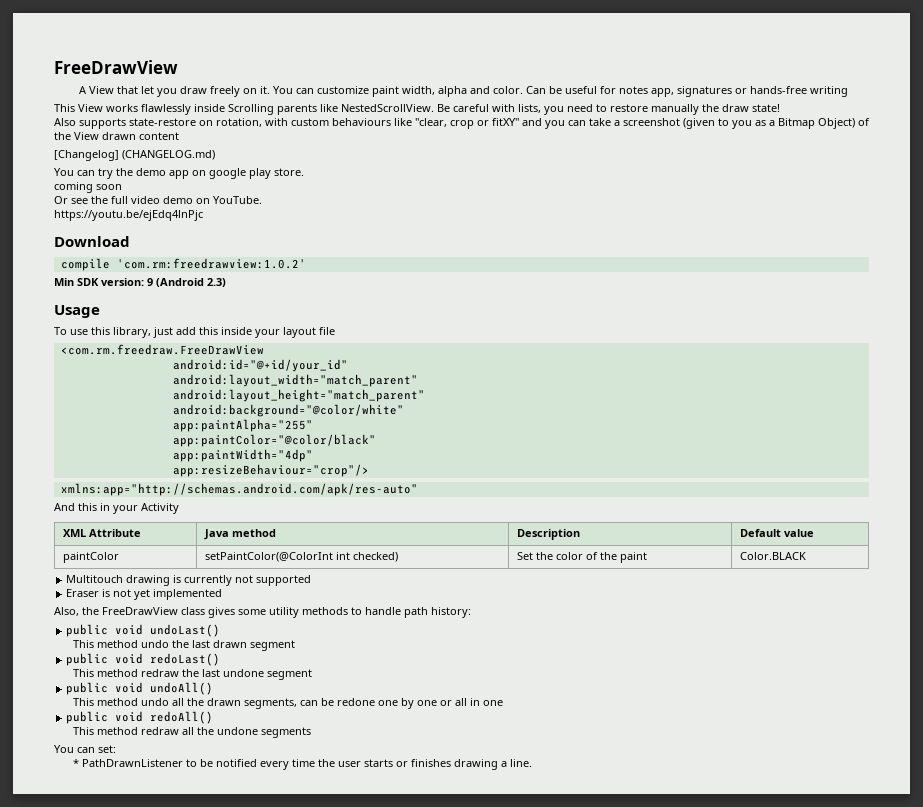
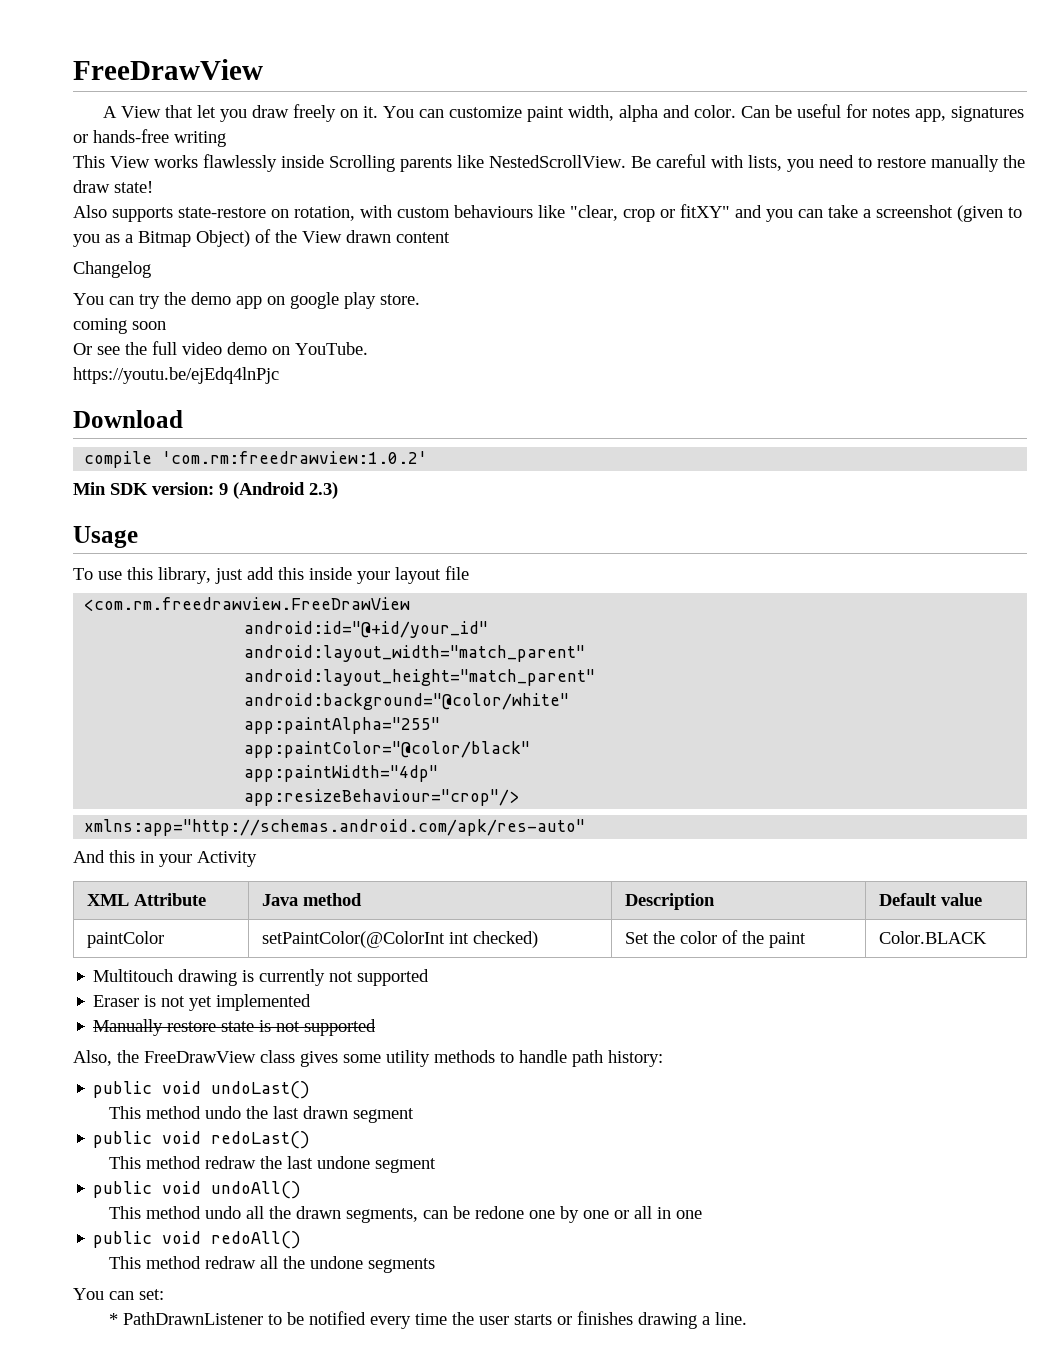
- [Changelog] (CHANGELOG.md)
+ Changelog
- <com.rm.freedraw.FreeDrawView
+ <com.rm.freedrawview.FreeDrawView
+ Manually restore state is not supported

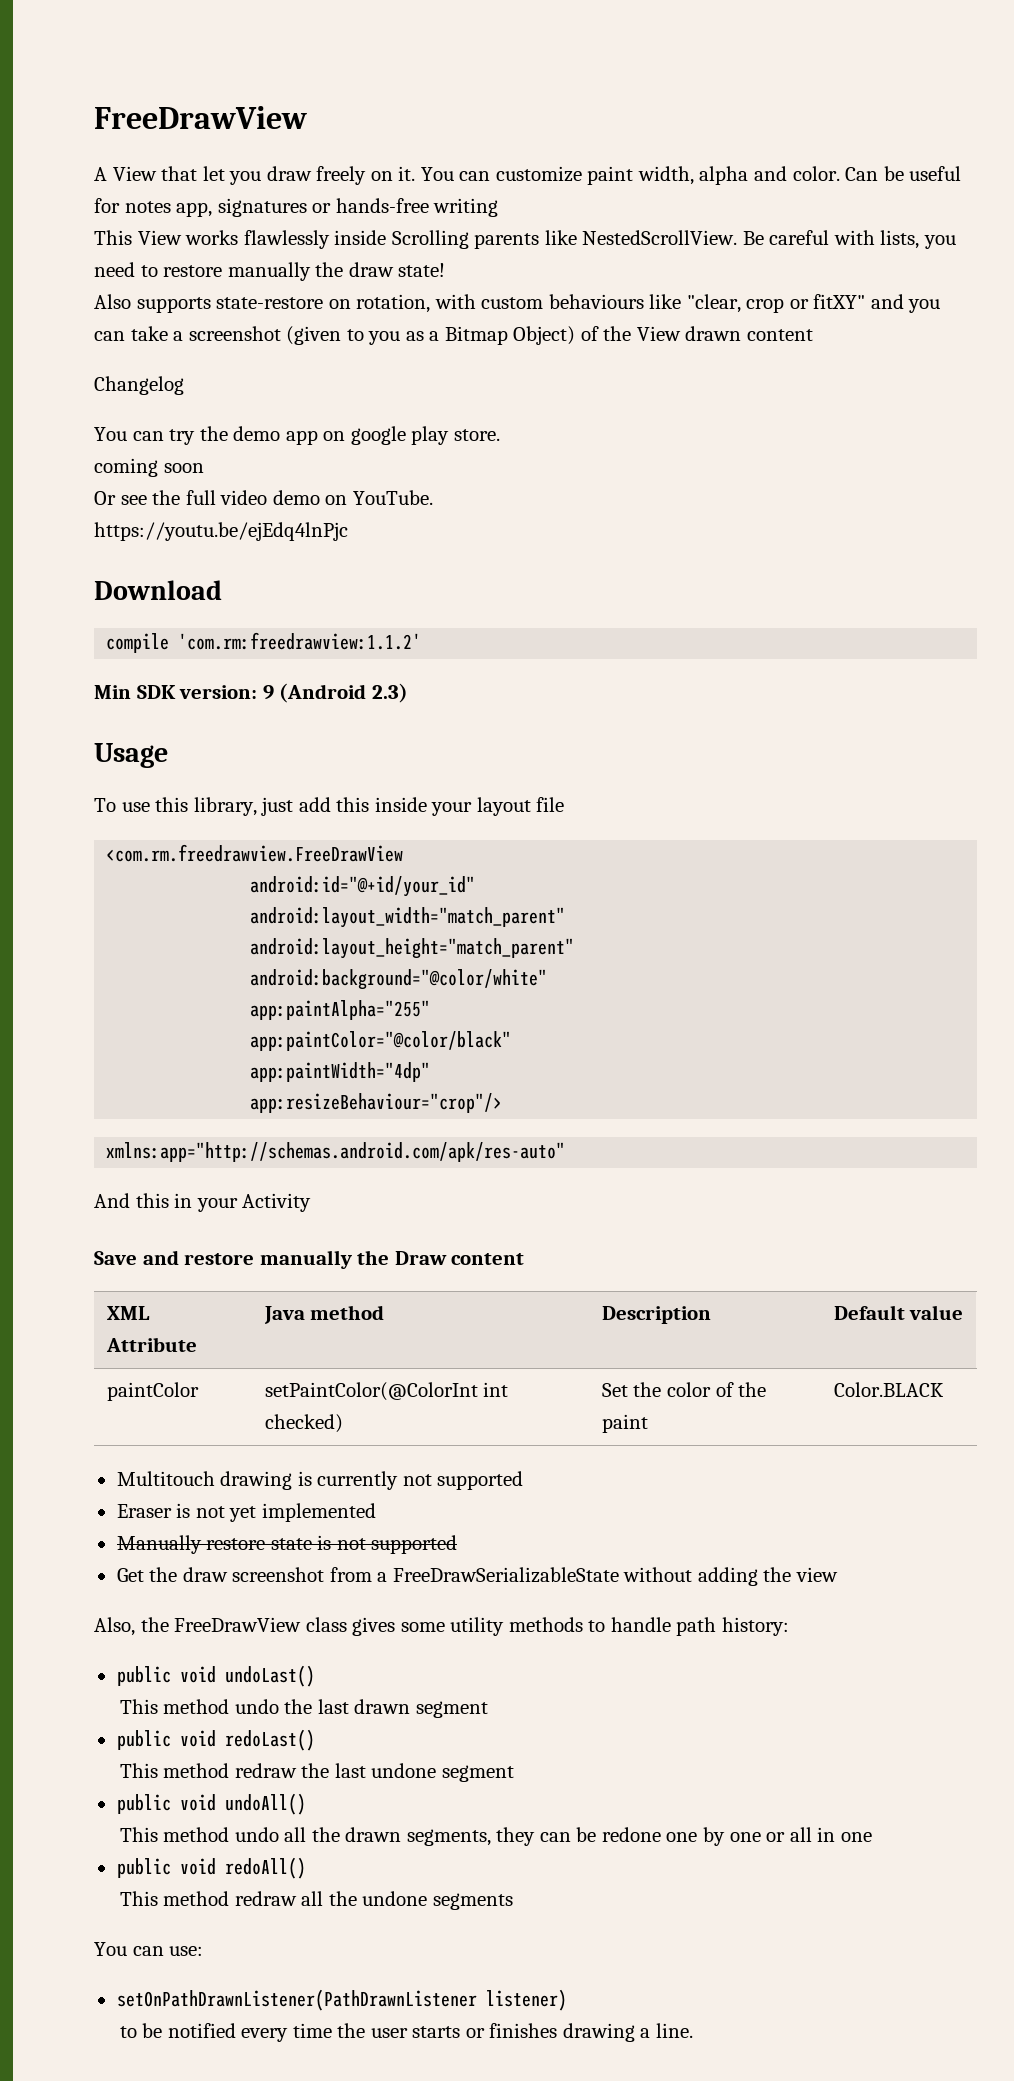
- compile 'com.rm:freedrawview:1.0.2'
+ compile 'com.rm:freedrawview:1.1.2'
+ Save and restore manually the Draw content
+ Get the draw screenshot from a FreeDrawSerializableState without adding the view
- This method undo all the drawn segments, can be redone one by one or all in one
+ This method undo all the drawn segments, they can be redone one by one or all in one
- You can set:
- * PathDrawnListener to be notified every time the user starts or finishes drawing a line.
+ You can use:
+ setOnPathDrawnListener(PathDrawnListener listener)
+ to be notified every time the user starts or finishes drawing a line.

